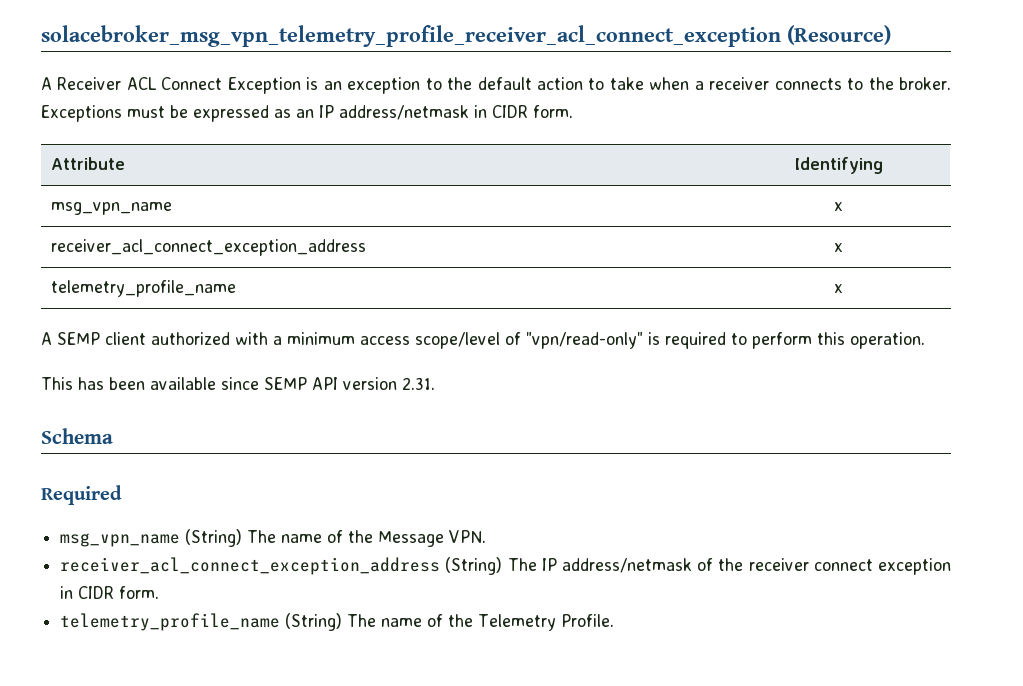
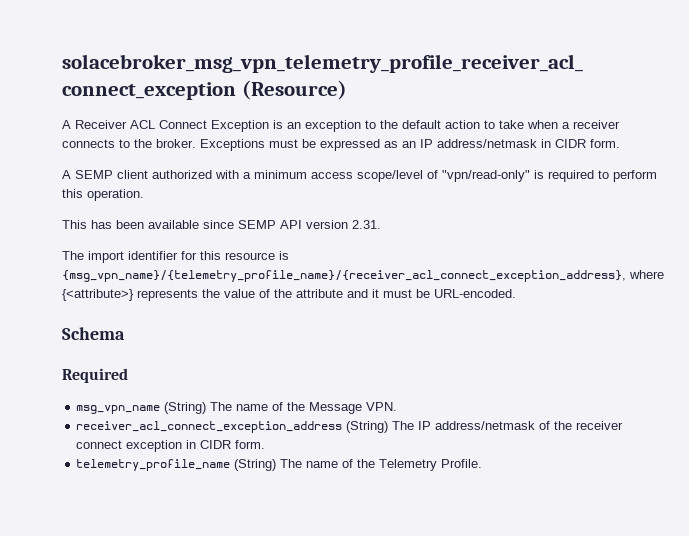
- Attribute | Identifying
- msg_vpn_name | x
- receiver_acl_connect_exception_address | x
- telemetry_profile_name | x
+ The import identifier for this resource is {msg_vpn_name}/{telemetry_profile_name}/{receiver_acl_connect_exception_address}, where {<attribute>} represents the value of the attribute and it must be URL-encoded.

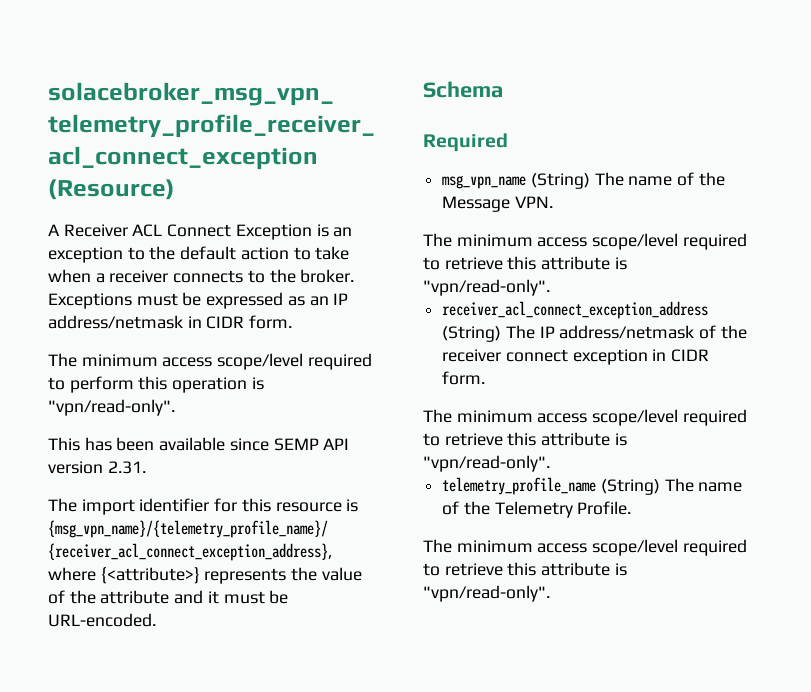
- A SEMP client authorized with a minimum access scope/level of "vpn/read-only" is required to perform this operation.
+ The minimum access scope/level required to perform this operation is "vpn/read-only".
  msg_vpn_name (String) The name of the Message VPN.
+ The minimum access scope/level required to retrieve this attribute is "vpn/read-only".
  receiver_acl_connect_exception_address (String) The IP address/netmask of the receiver connect exception in CIDR form.
+ The minimum access scope/level required to retrieve this attribute is "vpn/read-only".
  telemetry_profile_name (String) The name of the Telemetry Profile.
+ The minimum access scope/level required to retrieve this attribute is "vpn/read-only".

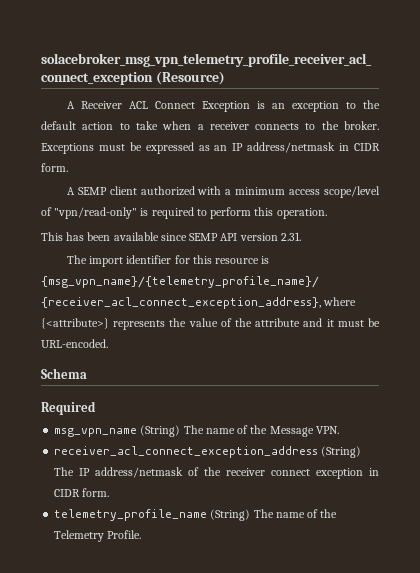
- The minimum access scope/level required to perform this operation is "vpn/read-only".
+ A SEMP client authorized with a minimum access scope/level of "vpn/read-only" is required to perform this operation.
  msg_vpn_name (String) The name of the Message VPN.
- The minimum access scope/level required to retrieve this attribute is "vpn/read-only".
  receiver_acl_connect_exception_address (String) The IP address/netmask of the receiver connect exception in CIDR form.
- The minimum access scope/level required to retrieve this attribute is "vpn/read-only".
  telemetry_profile_name (String) The name of the Telemetry Profile.
- The minimum access scope/level required to retrieve this attribute is "vpn/read-only".

